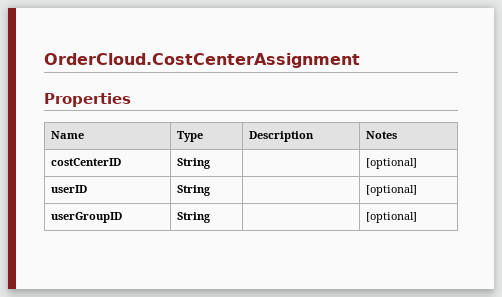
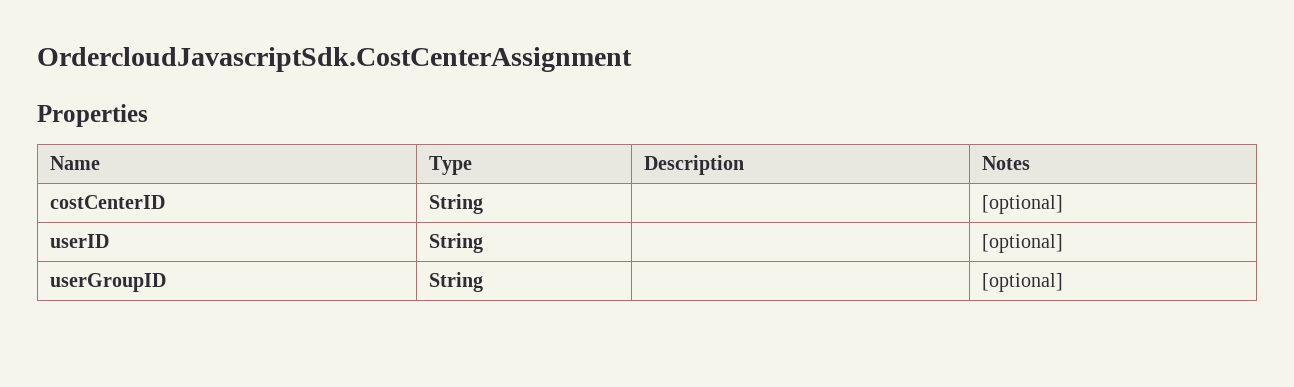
- OrderCloud.CostCenterAssignment
+ OrdercloudJavascriptSdk.CostCenterAssignment

